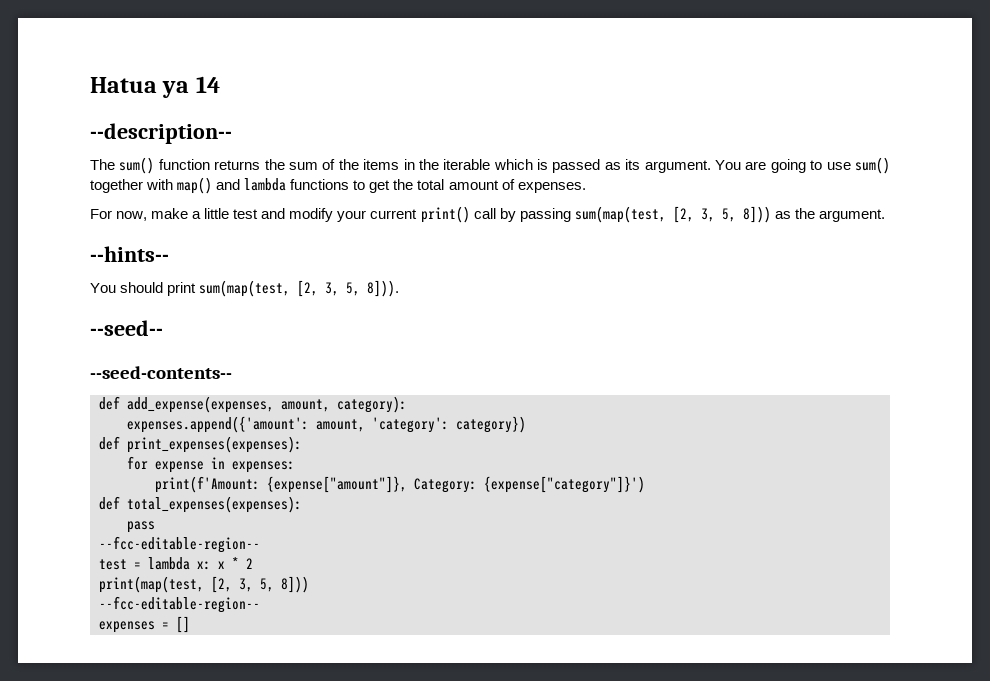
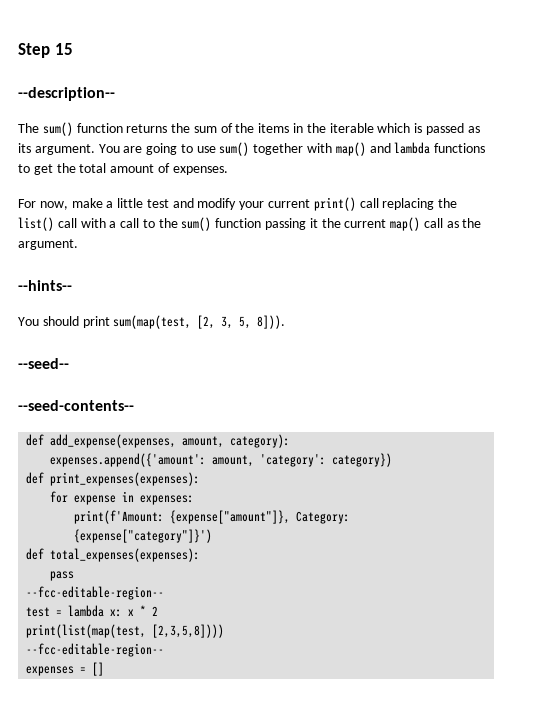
- Hatua ya 14
+ Step 15
- For now, make a little test and modify your current print() call by passing sum(map(test, [2, 3, 5, 8])) as the argument.
+ For now, make a little test and modify your current print() call replacing the list() call with a call to the sum() function passing it the current map() call as the argument.
- print(map(test, [2, 3, 5, 8]))
+ print(list(map(test, [2,3,5,8])))

